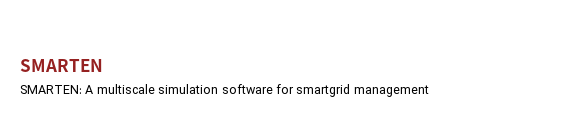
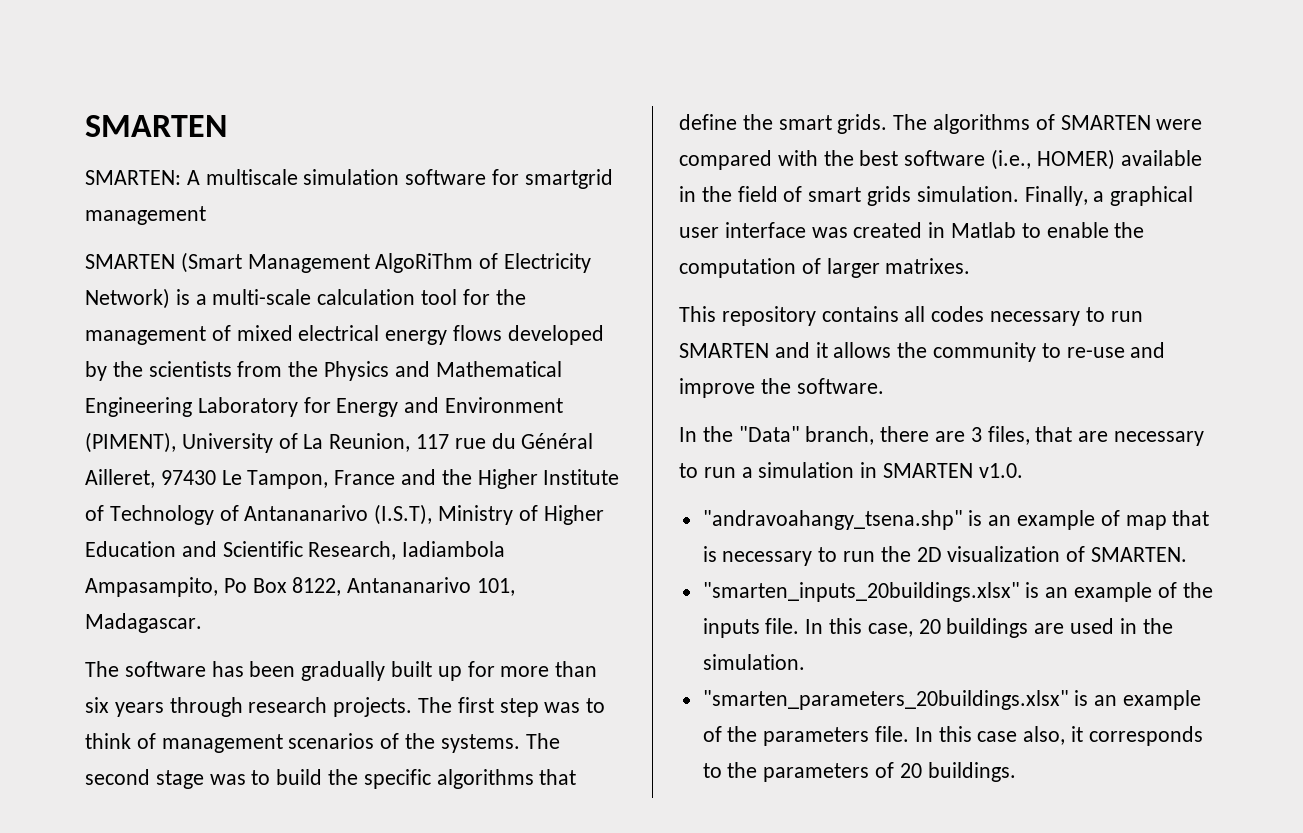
+ SMARTEN (Smart Management AlgoRiThm of Electricity Network) is a multi-scale calculation tool for the management of mixed electrical energy flows developed by the scientists from the Physics and Mathematical Engineering Laboratory for Energy and Environment (PIMENT), University of La Reunion, 117 rue du Général Ailleret, 97430 Le Tampon, France and the Higher Institute of Technology of Antananarivo (I.S.T), Ministry of Higher Education and Scientific Research, Iadiambola Ampasampito, Po Box 8122, Antananarivo 101, Madagascar.
+ The software has been gradually built up for more than six years through research projects. The first step was to think of management scenarios of the systems. The second stage was to build the specific algorithms that define the smart grids. The algorithms of SMARTEN were compared with the best software (i.e., HOMER) available in the field of smart grids simulation. Finally, a graphical user interface was created in Matlab to enable the computation of larger matrixes.
+ This repository contains all codes necessary to run SMARTEN and it allows the community to re-use and improve the software.
+ In the "Data" branch, there are 3 files, that are necessary to run a simulation in SMARTEN v1.0.
+ "andravoahangy_tsena.shp" is an example of map that is necessary to run the 2D visualization of SMARTEN.
+ "smarten_inputs_20buildings.xlsx" is an example of the inputs file. In this case, 20 buildings are used in the simulation.
+ "smarten_parameters_20buildings.xlsx" is an example of the parameters file. In this case also, it corresponds to the parameters of 20 buildings.

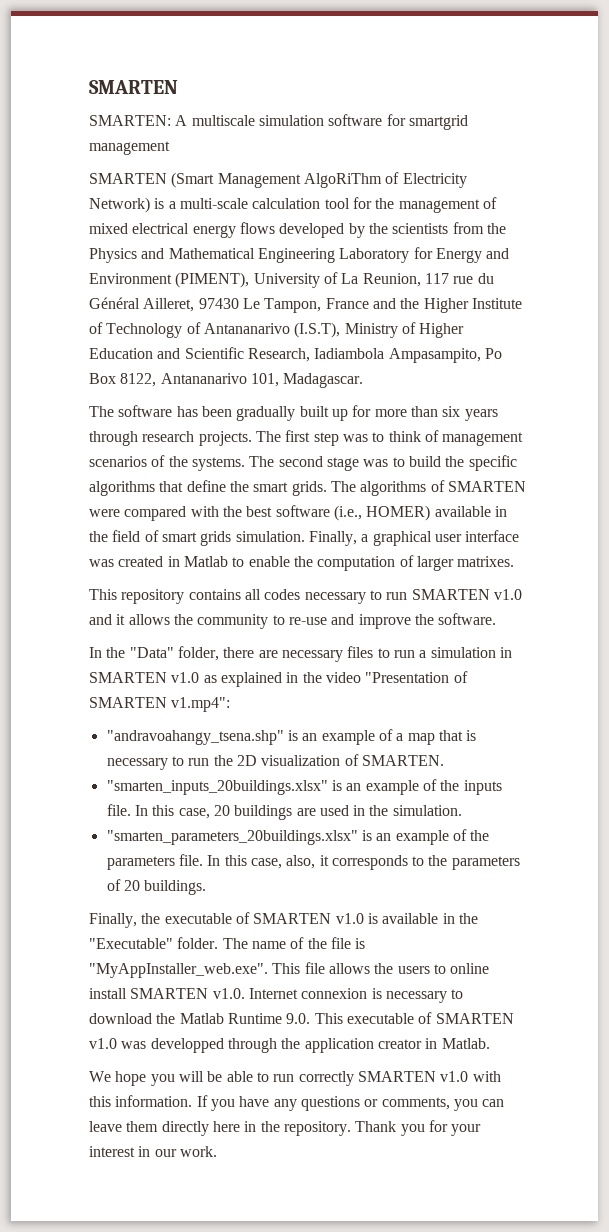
- This repository contains all codes necessary to run SMARTEN and it allows the community to re-use and improve the software.
+ This repository contains all codes necessary to run SMARTEN v1.0 and it allows the community to re-use and improve the software.
- In the "Data" branch, there are 3 files, that are necessary to run a simulation in SMARTEN v1.0.
+ In the "Data" folder, there are necessary files to run a simulation in SMARTEN v1.0 as explained in the video "Presentation of SMARTEN v1.mp4":
- "andravoahangy_tsena.shp" is an example of map that is necessary to run the 2D visualization of SMARTEN.
+ "andravoahangy_tsena.shp" is an example of a map that is necessary to run the 2D visualization of SMARTEN.
- In this case also, it corresponds to the parameters of 20 buildings.
+ In this case, also, it corresponds to the parameters of 20 buildings.
+ Finally, the executable of SMARTEN v1.0 is available in the "Executable" folder. The name of the file is "MyAppInstaller_web.exe". This file allows the users to online install SMARTEN v1.0. Internet connexion is necessary to download the Matlab Runtime 9.0. This executable of SMARTEN v1.0 was developped through the application creator in Matlab.
+ We hope you will be able to run correctly SMARTEN v1.0 with this information. If you have any questions or comments, you can leave them directly here in the repository. Thank you for your interest in our work.

